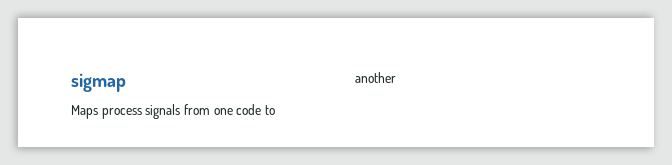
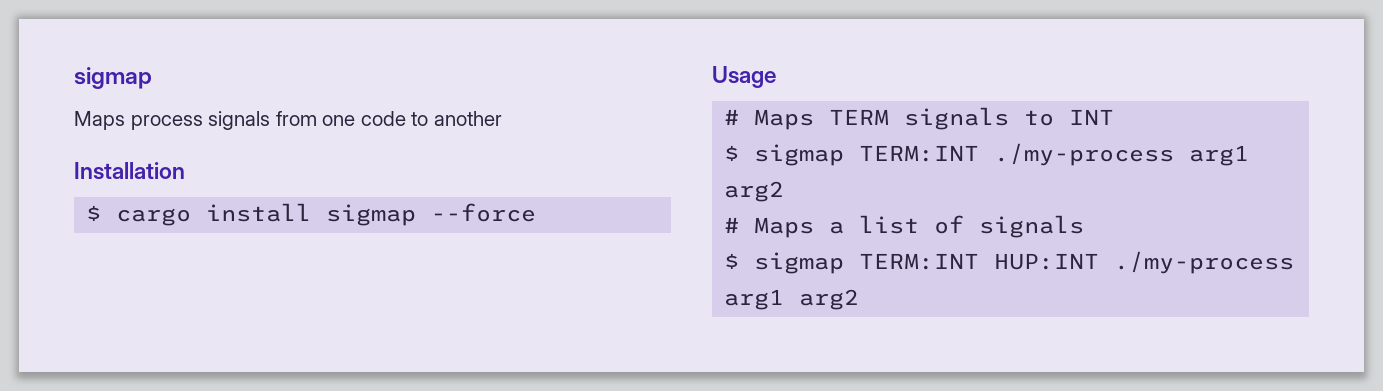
+ Installation
+ $ cargo install sigmap --force
+ Usage
+ # Maps TERM signals to INT
+ $ sigmap TERM:INT ./my-process arg1 arg2
+ # Maps a list of signals
+ $ sigmap TERM:INT HUP:INT ./my-process arg1 arg2

